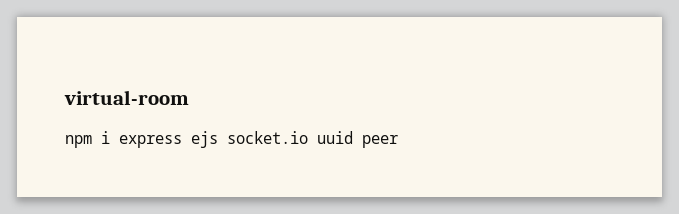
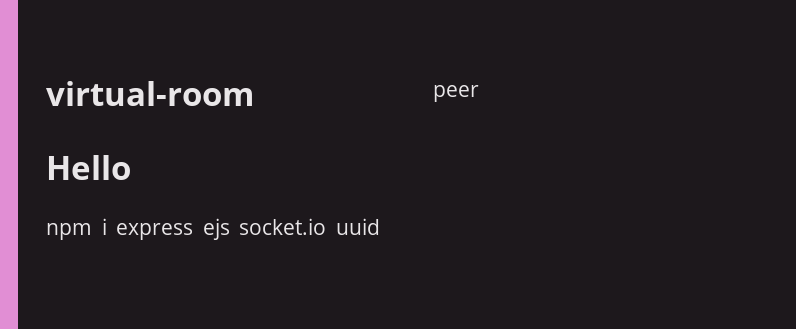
+ Hello

